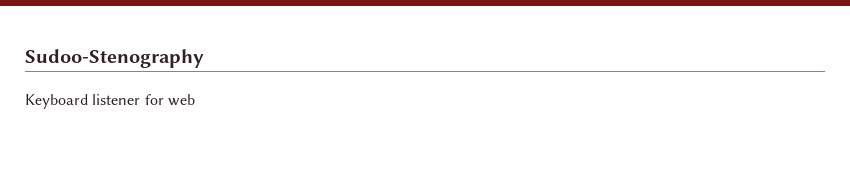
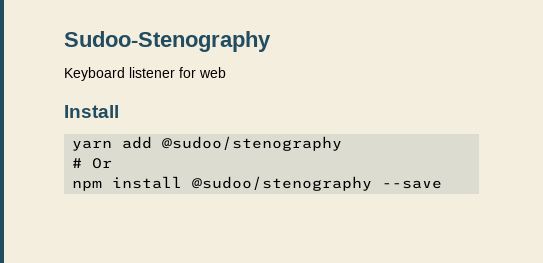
+ Install
+ yarn add @sudoo/stenography
+ # Or
+ npm install @sudoo/stenography --save

